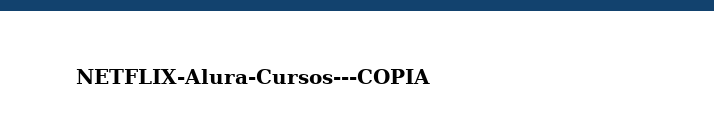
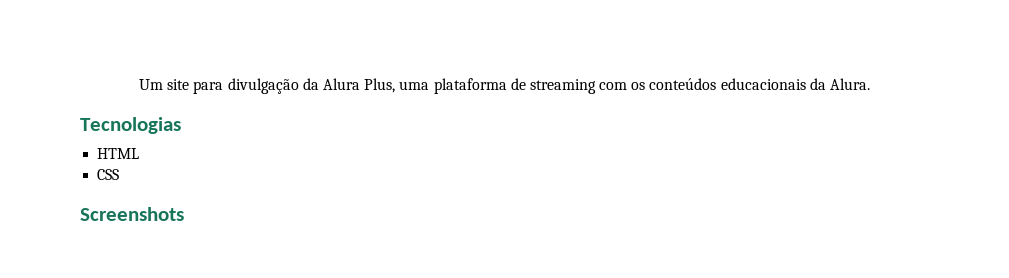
- NETFLIX-Alura-Cursos---COPIA
+ Um site para divulgação da Alura Plus, uma plataforma de streaming com os conteúdos educacionais da Alura.
+ Tecnologias
+ HTML
+ CSS
+ Screenshots

